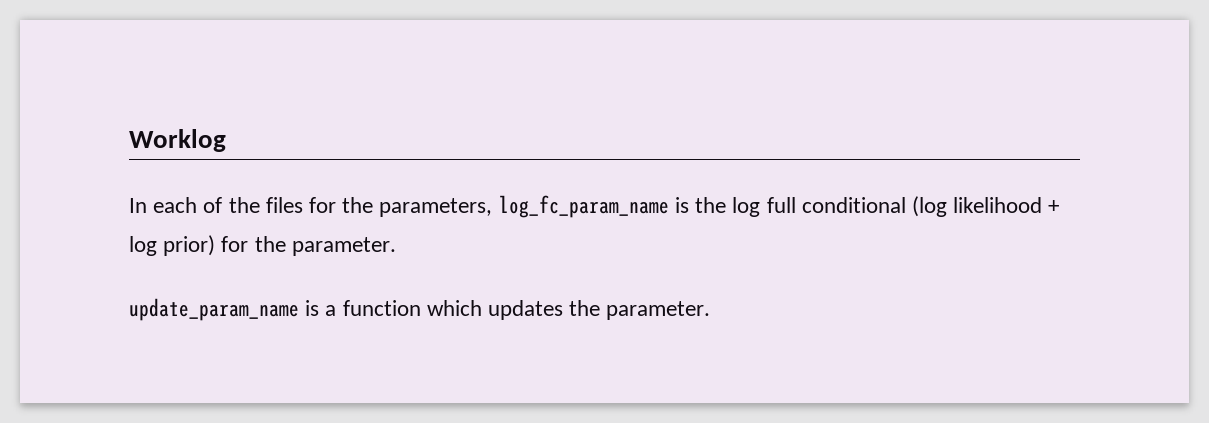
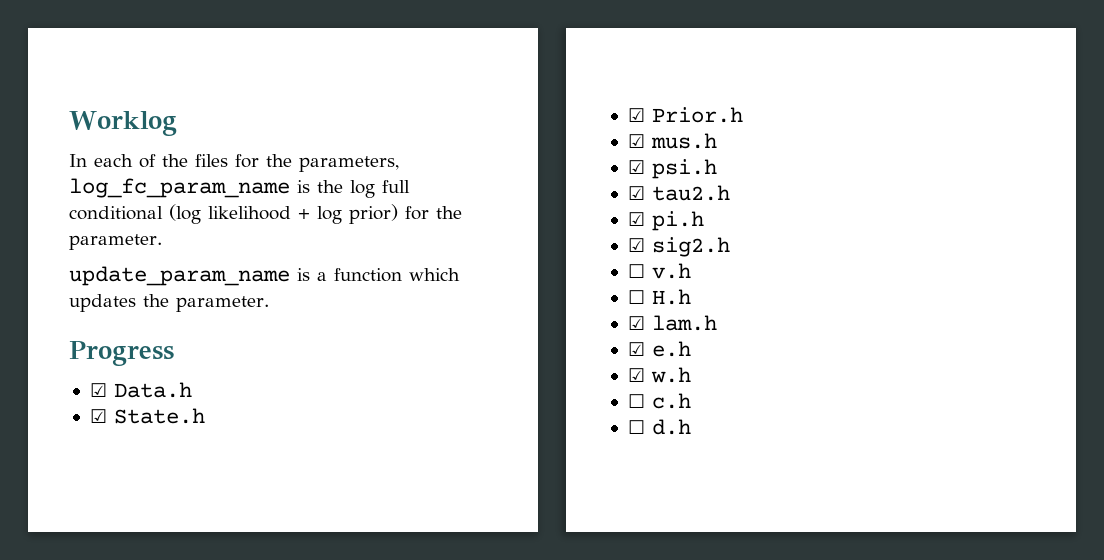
+ Progress
+ ☑ Data.h
+ ☑ State.h
+ ☑ Prior.h
+ ☑ mus.h
+ ☑ psi.h
+ ☑ tau2.h
+ ☑ pi.h
+ ☑ sig2.h
+ ☐ v.h
+ ☐ H.h
+ ☑ lam.h
+ ☑ e.h
+ ☑ w.h
+ ☐ c.h
+ ☐ d.h

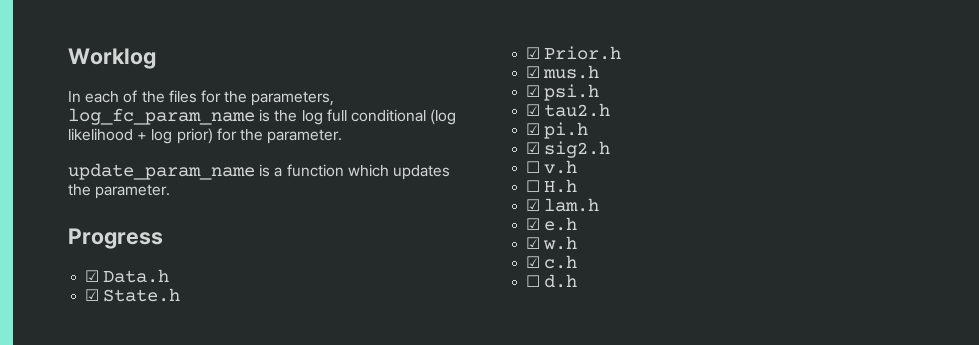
- ☐ c.h
+ ☑ c.h

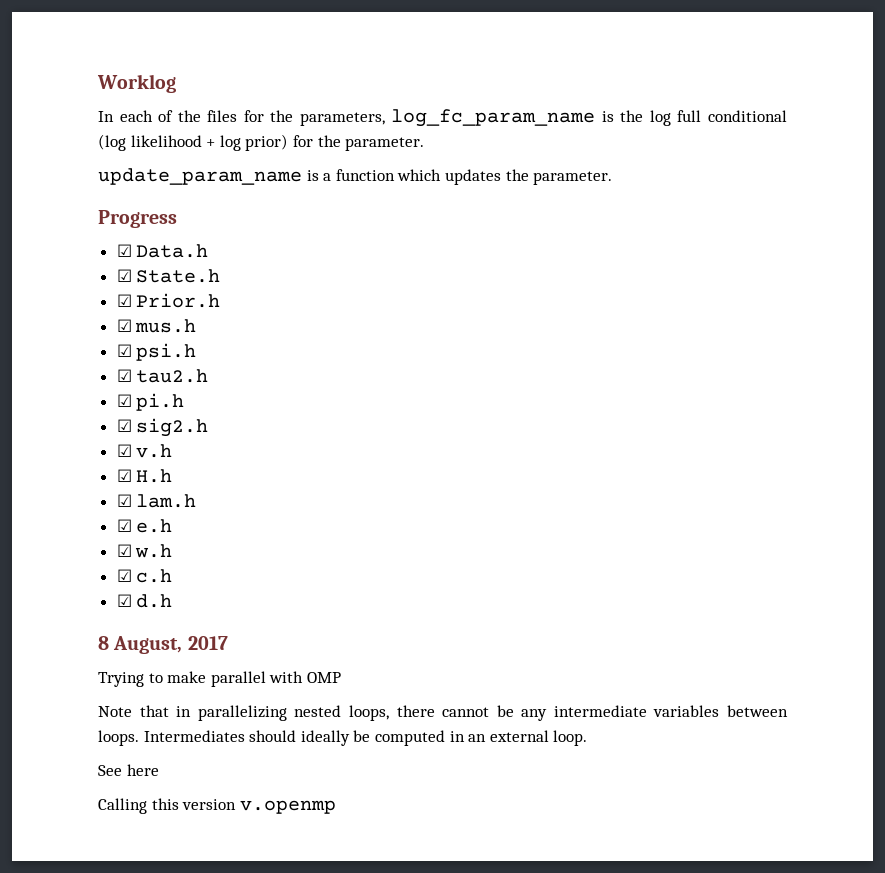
- ☐ v.h
+ ☑ v.h
- ☐ H.h
+ ☑ H.h
- ☐ d.h
+ ☑ d.h
+ 8 August, 2017
+ Trying to make parallel with OMP
+ Note that in parallelizing nested loops, there cannot be any intermediate variables between loops. Intermediates should ideally be computed in an external loop.
+ See here
+ Calling this version v.openmp

